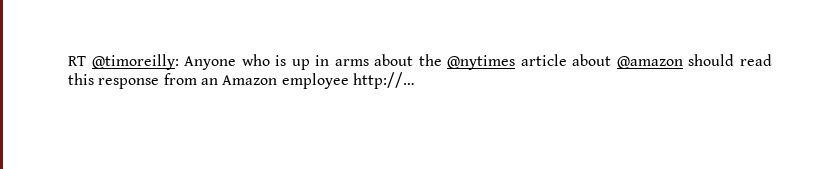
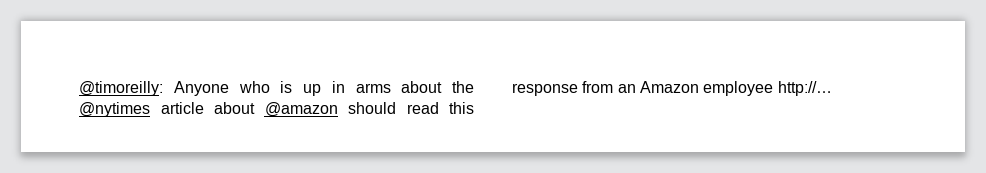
- RT @timoreilly: Anyone who is up in arms about the @nytimes article about @amazon should read this response from an Amazon employee http://…
+ @timoreilly: Anyone who is up in arms about the @nytimes article about @amazon should read this response from an Amazon employee http://…

